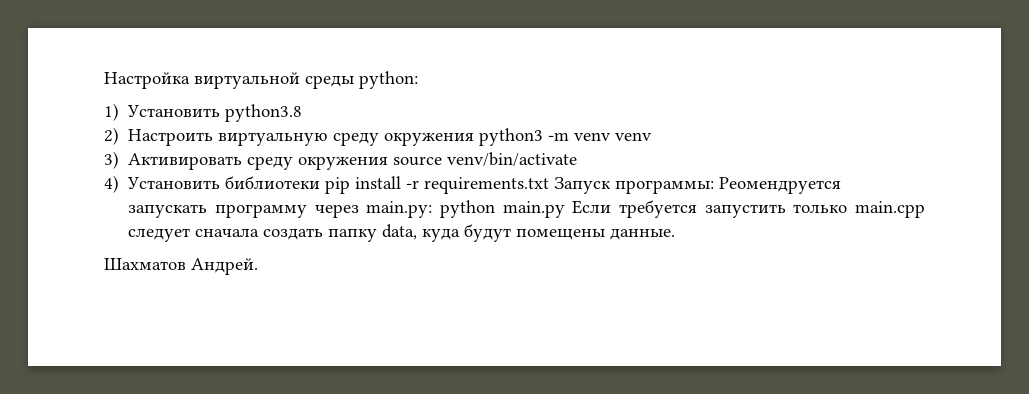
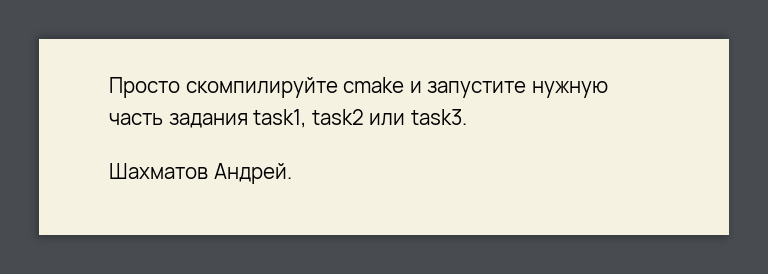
- Настройка виртуальной среды python:
- 1) Установить python3.8
- 2) Настроить виртуальную среду окружения python3 -m venv venv
- 3) Активировать среду окружения source venv/bin/activate
- 4) Установить библиотеки pip install -r requirements.txt Запуск программы: Реомендруется запускать программу через main.py: python main.py Если требуется запустить только main.cpp следует сначала создать папку data, куда будут помещены данные.
+ Просто скомпилируйте cmake и запустите нужную часть задания task1, task2 или task3.

